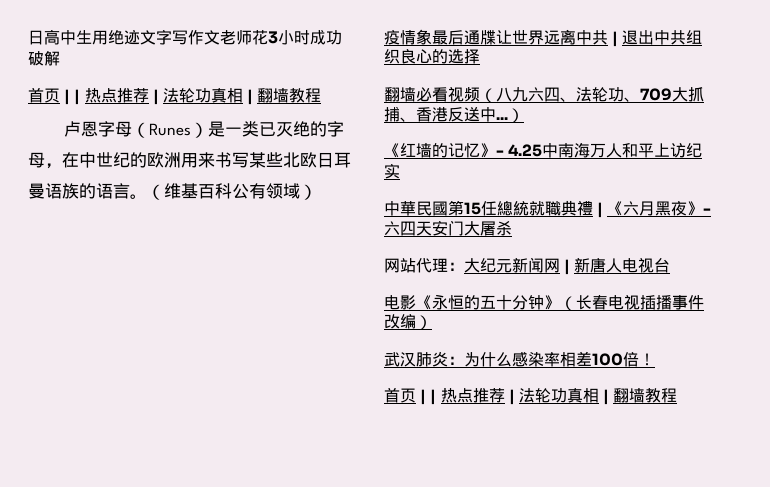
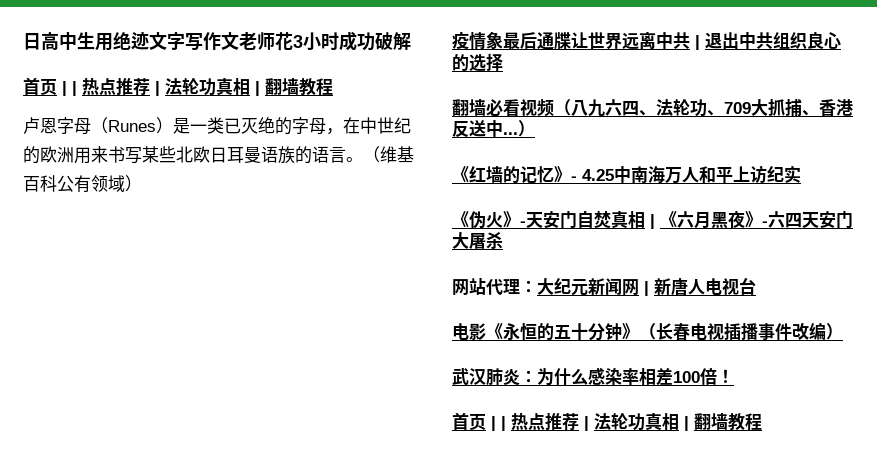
- 中華民國第15任總統就職典禮 | 《六月黑夜》-六四天安门大屠杀
+ 《伪火》-天安门自焚真相 | 《六月黑夜》-六四天安门大屠杀

